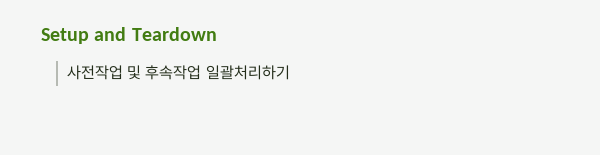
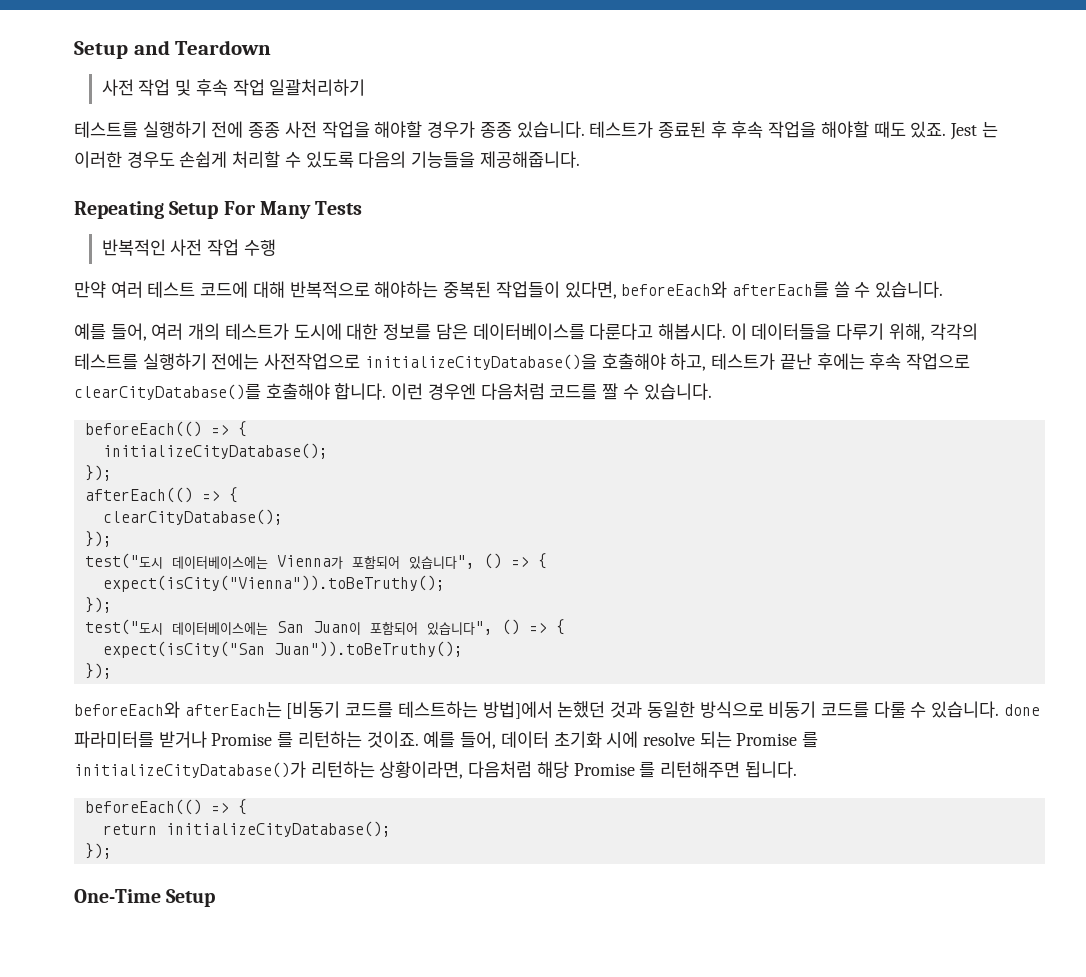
- 사전작업 및 후속작업 일괄처리하기
+ 사전 작업 및 후속 작업 일괄처리하기
+ 테스트를 실행하기 전에 종종 사전 작업을 해야할 경우가 종종 있습니다. 테스트가 종료된 후 후속 작업을 해야할 때도 있죠. Jest 는 이러한 경우도 손쉽게 처리할 수 있도록 다음의 기능들을 제공해줍니다.
+ Repeating Setup For Many Tests
+ 반복적인 사전 작업 수행
+ 만약 여러 테스트 코드에 대해 반복적으로 해야하는 중복된 작업들이 있다면, beforeEach와 afterEach를 쓸 수 있습니다.
+ 예를 들어, 여러 개의 테스트가 도시에 대한 정보를 담은 데이터베이스를 다룬다고 해봅시다. 이 데이터들을 다루기 위해, 각각의 테스트를 실행하기 전에는 사전작업으로 initializeCityDatabase()을 호출해야 하고, 테스트가 끝난 후에는 후속 작업으로 clearCityDatabase()를 호출해야 합니다. 이런 경우엔 다음처럼 코드를 짤 수 있습니다.
+ beforeEach(() => {
+ initializeCityDatabase();
+ });
+ afterEach(() => {
+ clearCityDatabase();
+ });
+ test("도시 데이터베이스에는 Vienna가 포함되어 있습니다", () => {
+ expect(isCity("Vienna")).toBeTruthy();
+ });
+ test("도시 데이터베이스에는 San Juan이 포함되어 있습니다", () => {
+ expect(isCity("San Juan")).toBeTruthy();
+ });
+ beforeEach와 afterEach는 [비동기 코드를 테스트하는 방법]에서 논했던 것과 동일한 방식으로 비동기 코드를 다룰 수 있습니다. done 파라미터를 받거나 Promise 를 리턴하는 것이죠. 예를 들어, 데이터 초기화 시에 resolve 되는 Promise 를 initializeCityDatabase()가 리턴하는 상황이라면, 다음처럼 해당 Promise 를 리턴해주면 됩니다.
+ beforeEach(() => {
+ return initializeCityDatabase();
+ });
+ One-Time Setup

